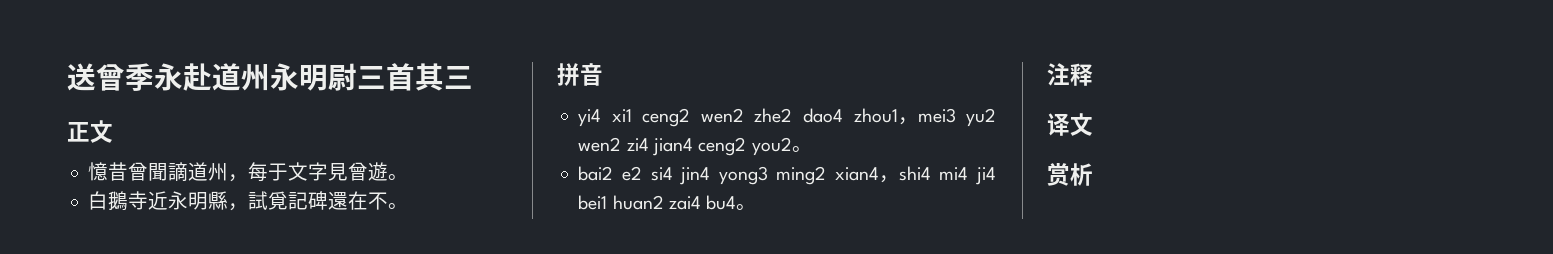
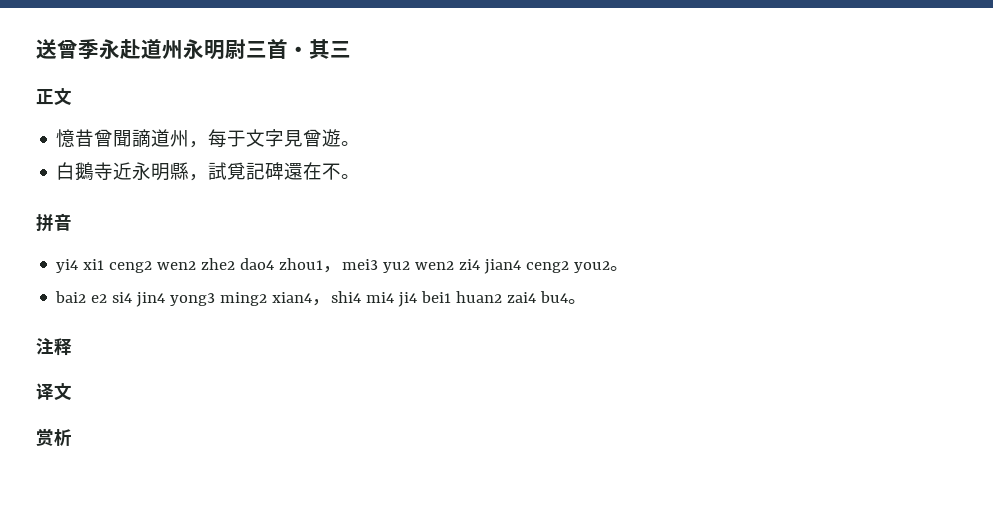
- 送曾季永赴道州永明尉三首其三
+ 送曾季永赴道州永明尉三首・其三

